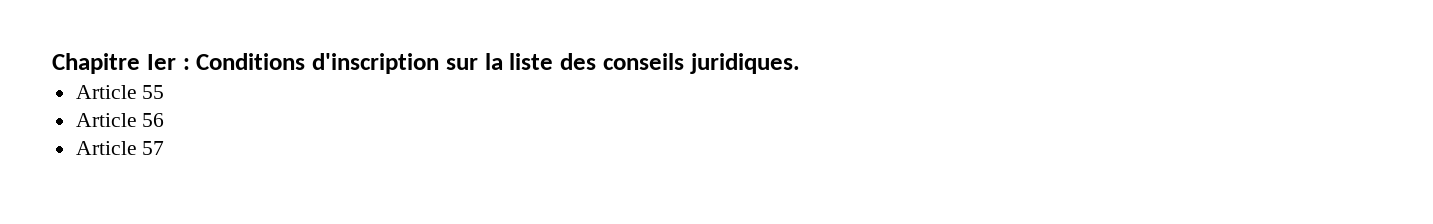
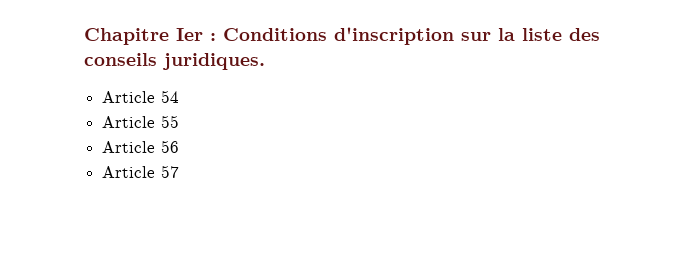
+ Article 54

